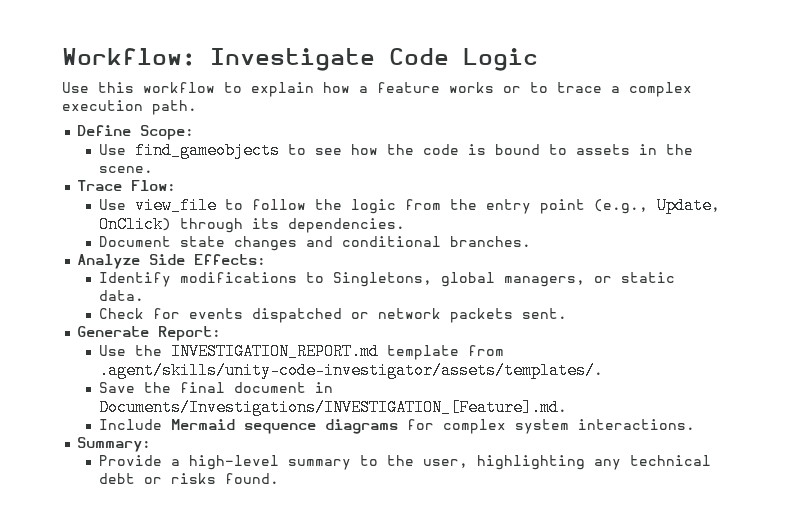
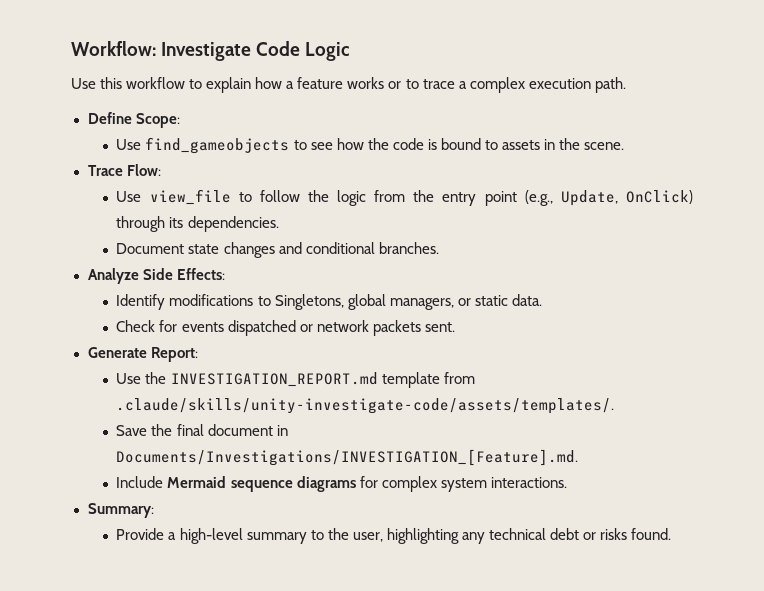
- Use the INVESTIGATION_REPORT.md template from .agent/skills/unity-code-investigator/assets/templates/.
+ Use the INVESTIGATION_REPORT.md template from .claude/skills/unity-investigate-code/assets/templates/.

